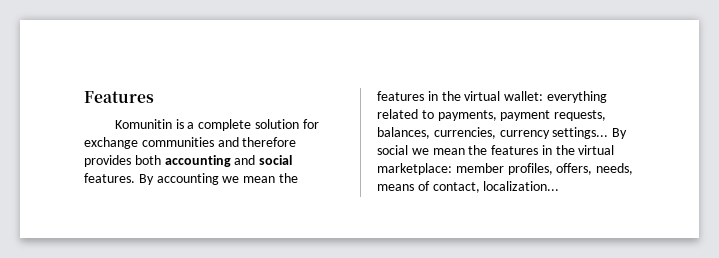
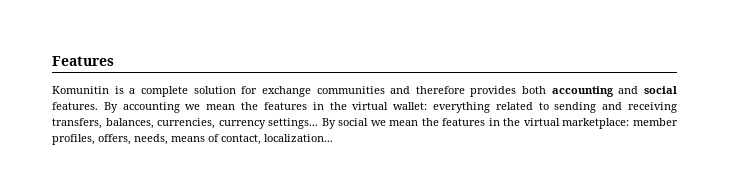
- By accounting we mean the features in the virtual wallet: everything related to payments, payment requests, balances, currencies, currency settings...
+ By accounting we mean the features in the virtual wallet: everything related to sending and receiving transfers, balances, currencies, currency settings...

